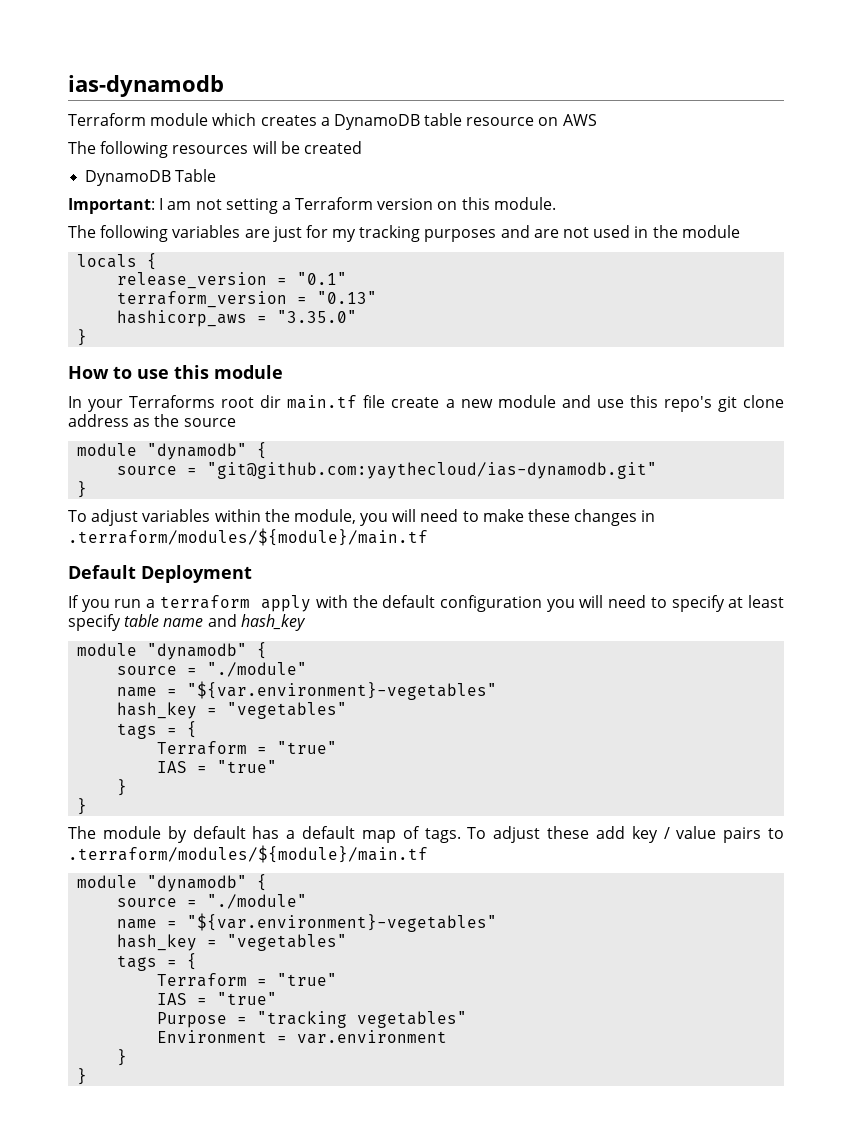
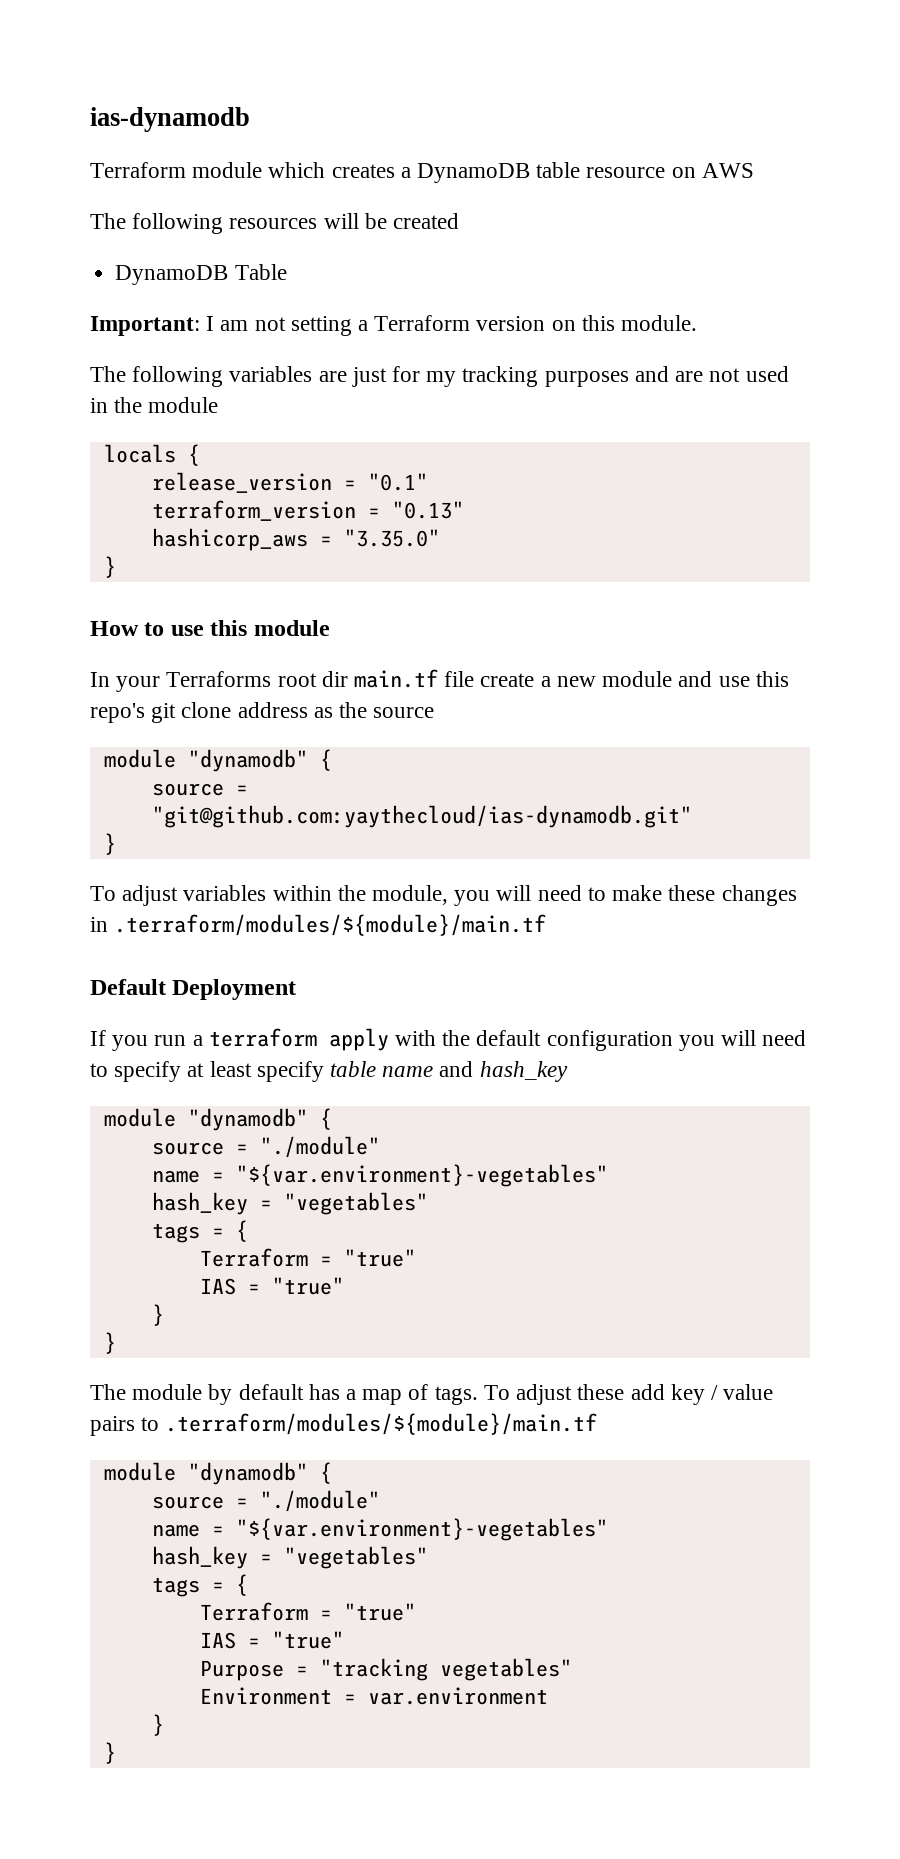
- The module by default has a default map of tags.
+ The module by default has a map of tags.

